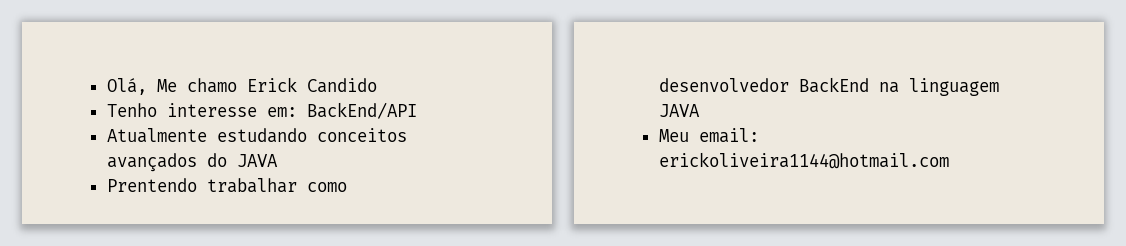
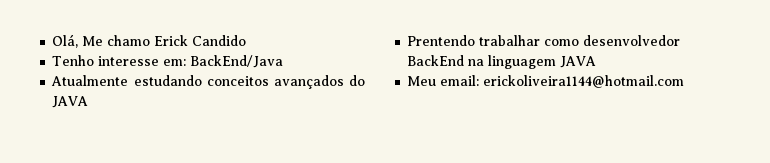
- Tenho interesse em: BackEnd/API
+ Tenho interesse em: BackEnd/Java

